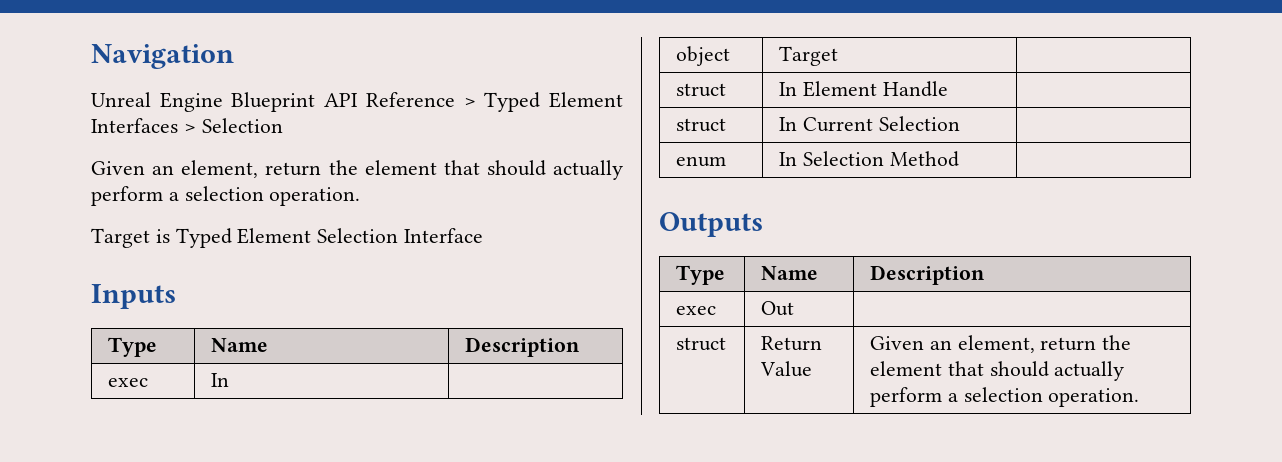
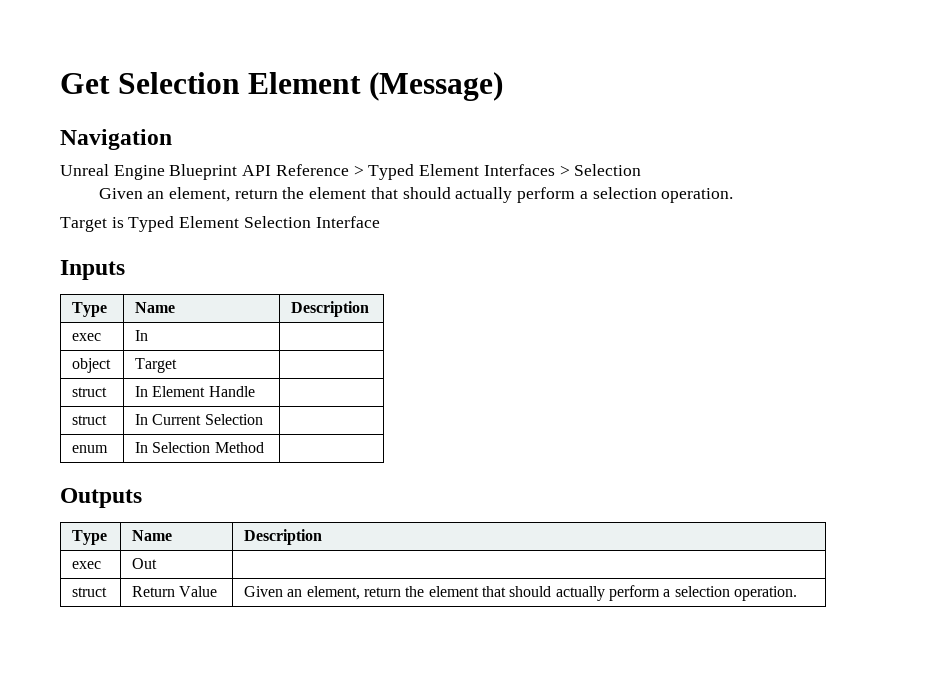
+ Get Selection Element (Message)

